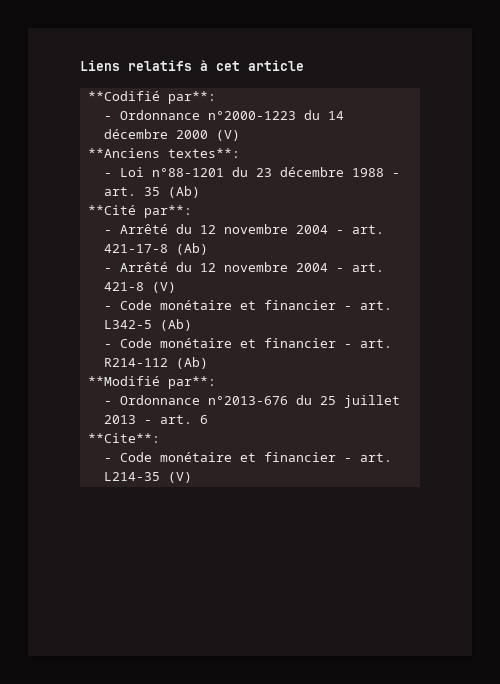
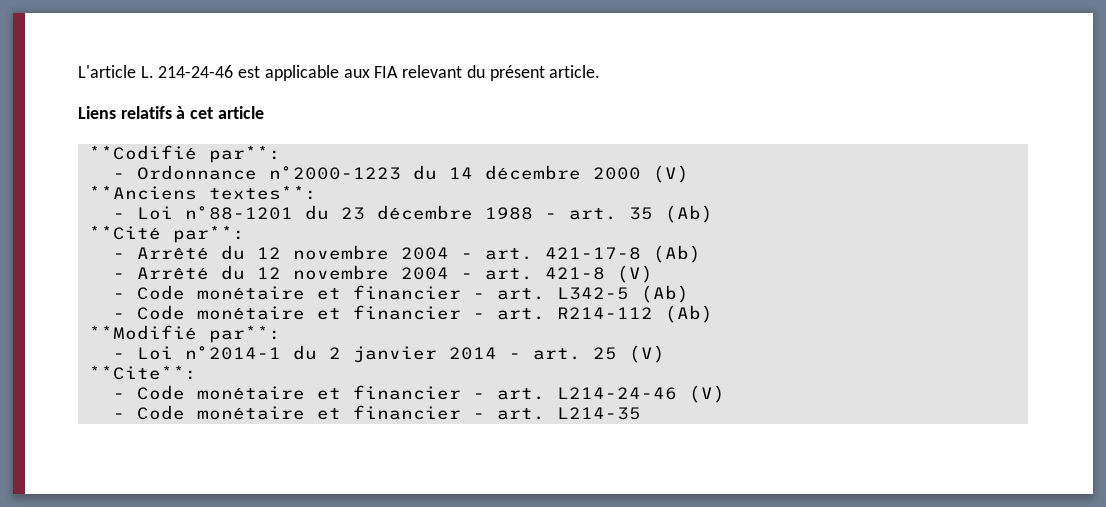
+ L'article L. 214-24-46 est applicable aux FIA relevant du présent article.
- - Ordonnance n°2013-676 du 25 juillet 2013 - art. 6
+ - Loi n°2014-1 du 2 janvier 2014 - art. 25 (V)
  **Cite**:
+ - Code monétaire et financier - art. L214-24-46 (V)
- - Code monétaire et financier - art. L214-35 (V)
+ - Code monétaire et financier - art. L214-35

